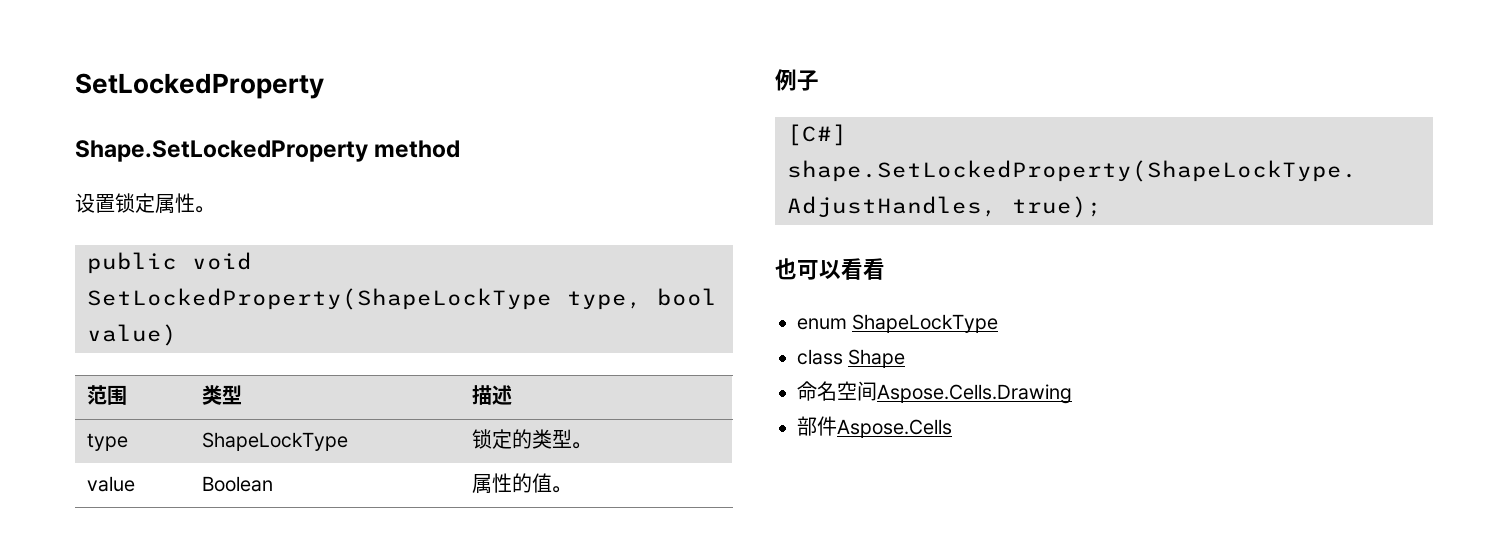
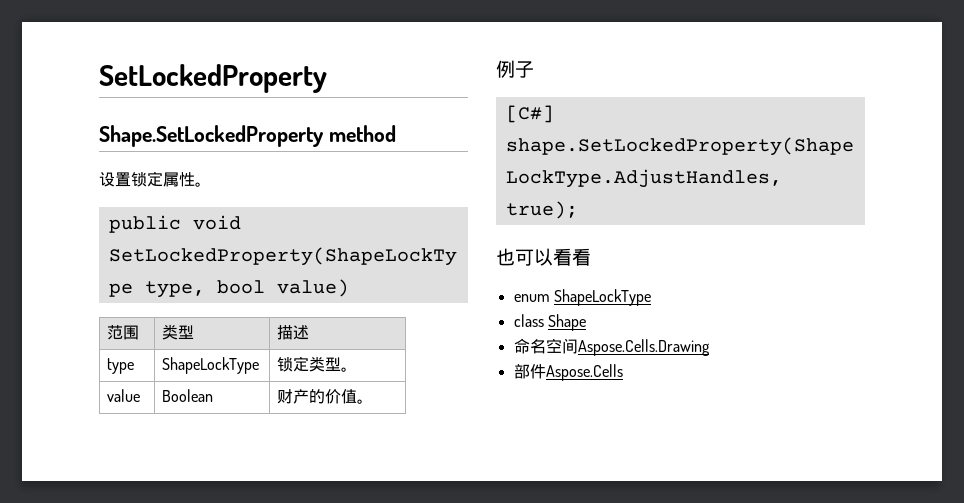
- type | ShapeLockType | 锁定的类型。
+ type | ShapeLockType | 锁定类型。
- value | Boolean | 属性的值。
+ value | Boolean | 财产的价值。

